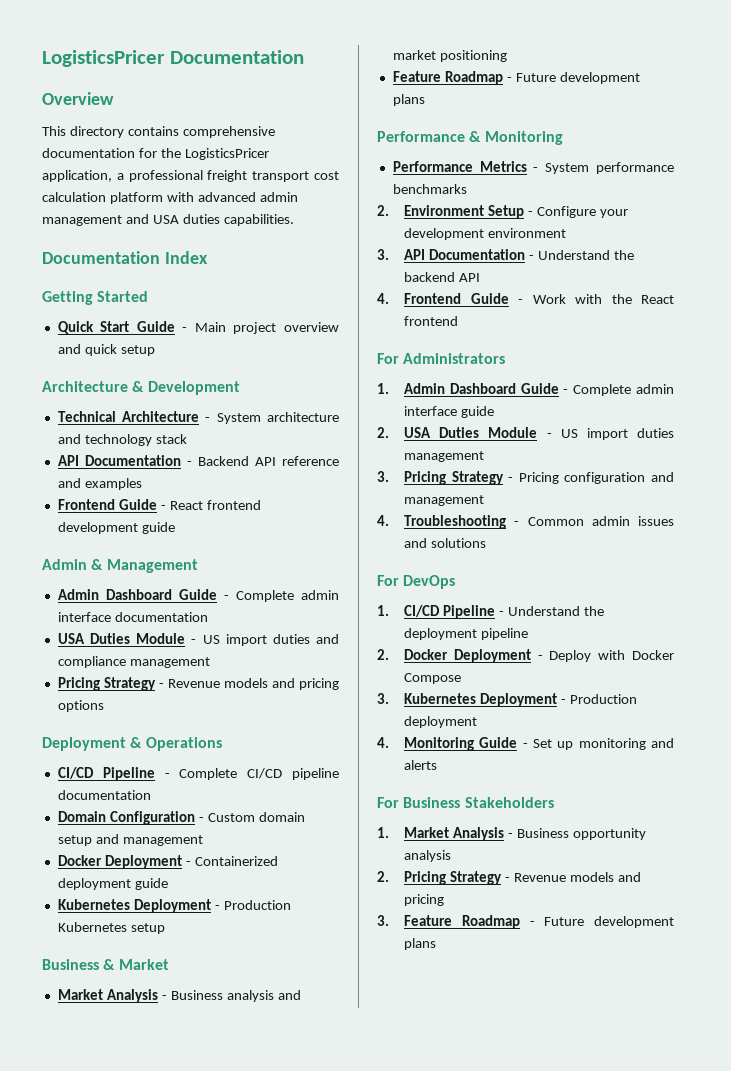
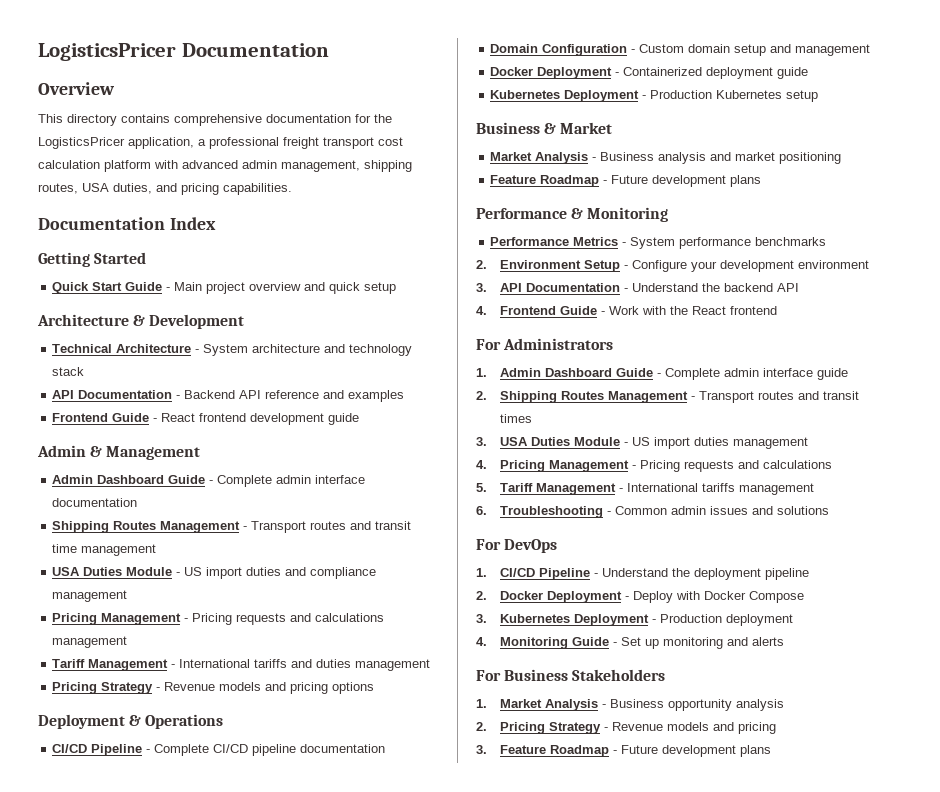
- This directory contains comprehensive documentation for the LogisticsPricer application, a professional freight transport cost calculation platform with advanced admin management and USA duties capabilities.
+ This directory contains comprehensive documentation for the LogisticsPricer application, a professional freight transport cost calculation platform with advanced admin management, shipping routes, USA duties, and pricing capabilities.
+ Shipping Routes Management - Transport routes and transit time management
+ Pricing Management - Pricing requests and calculations management
+ Tariff Management - International tariffs and duties management
- 2. USA Duties Module - US import duties management
+ 2. Shipping Routes Management - Transport routes and transit times
+ 3. USA Duties Module - US import duties management
- 3. Pricing Strategy - Pricing configuration and management
- 4. Troubleshooting - Common admin issues and solutions
+ 4. Pricing Management - Pricing requests and calculations
+ 5. Tariff Management - International tariffs management
+ 6. Troubleshooting - Common admin issues and solutions

